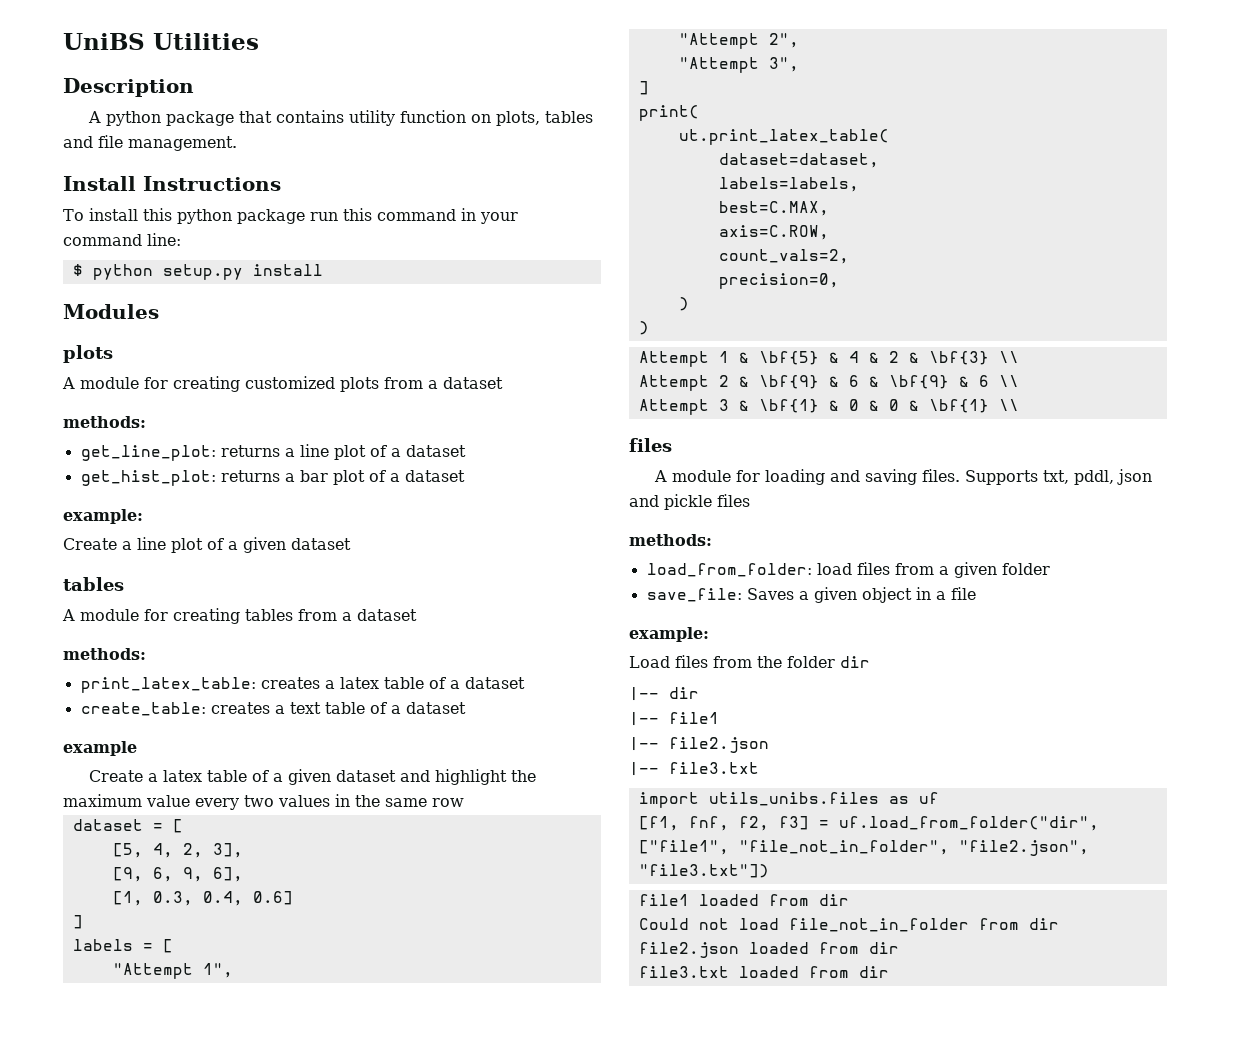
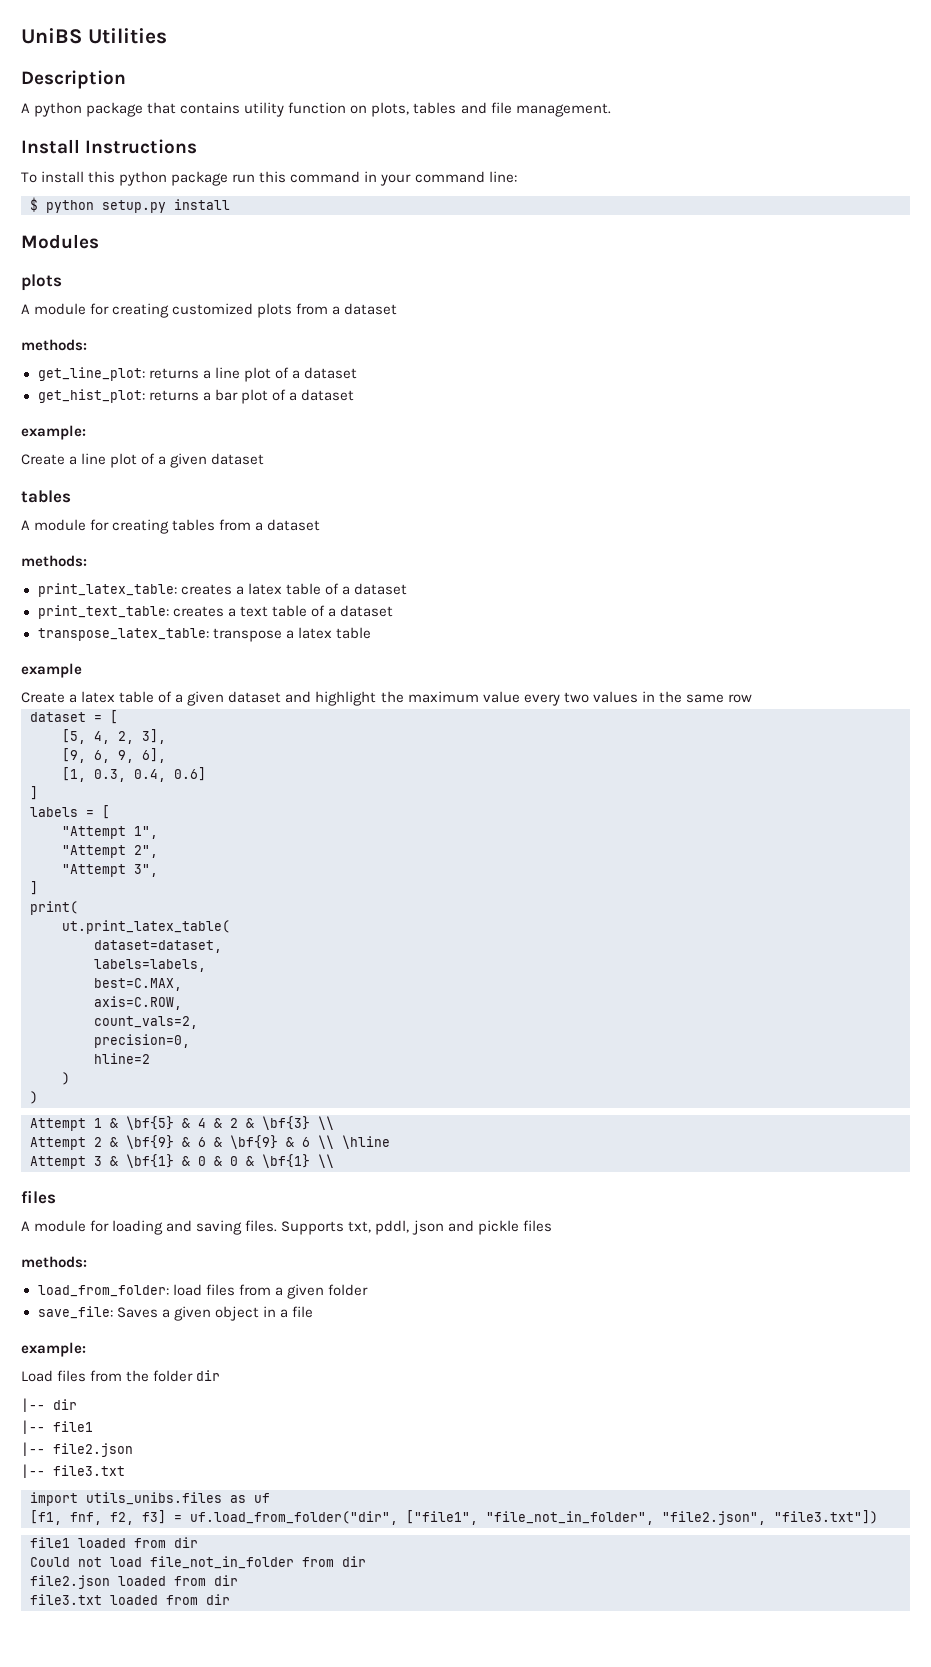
- create_table: creates a text table of a dataset
+ print_text_table: creates a text table of a dataset
+ transpose_latex_table: transpose a latex table
+ hline=2
- Attempt 2 & \bf{9} & 6 & \bf{9} & 6 \\
+ Attempt 2 & \bf{9} & 6 & \bf{9} & 6 \\ \hline

